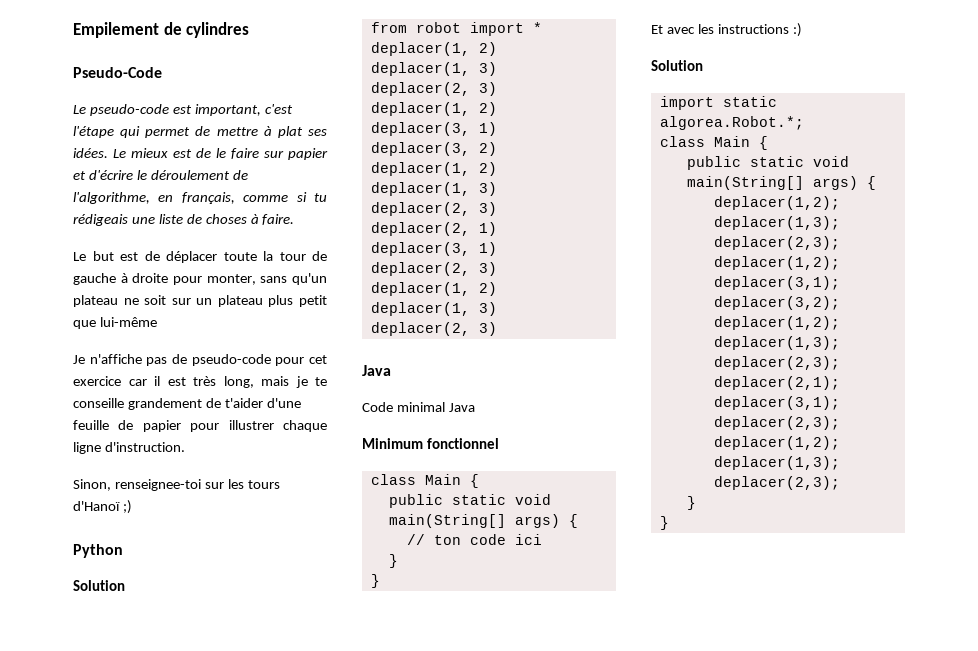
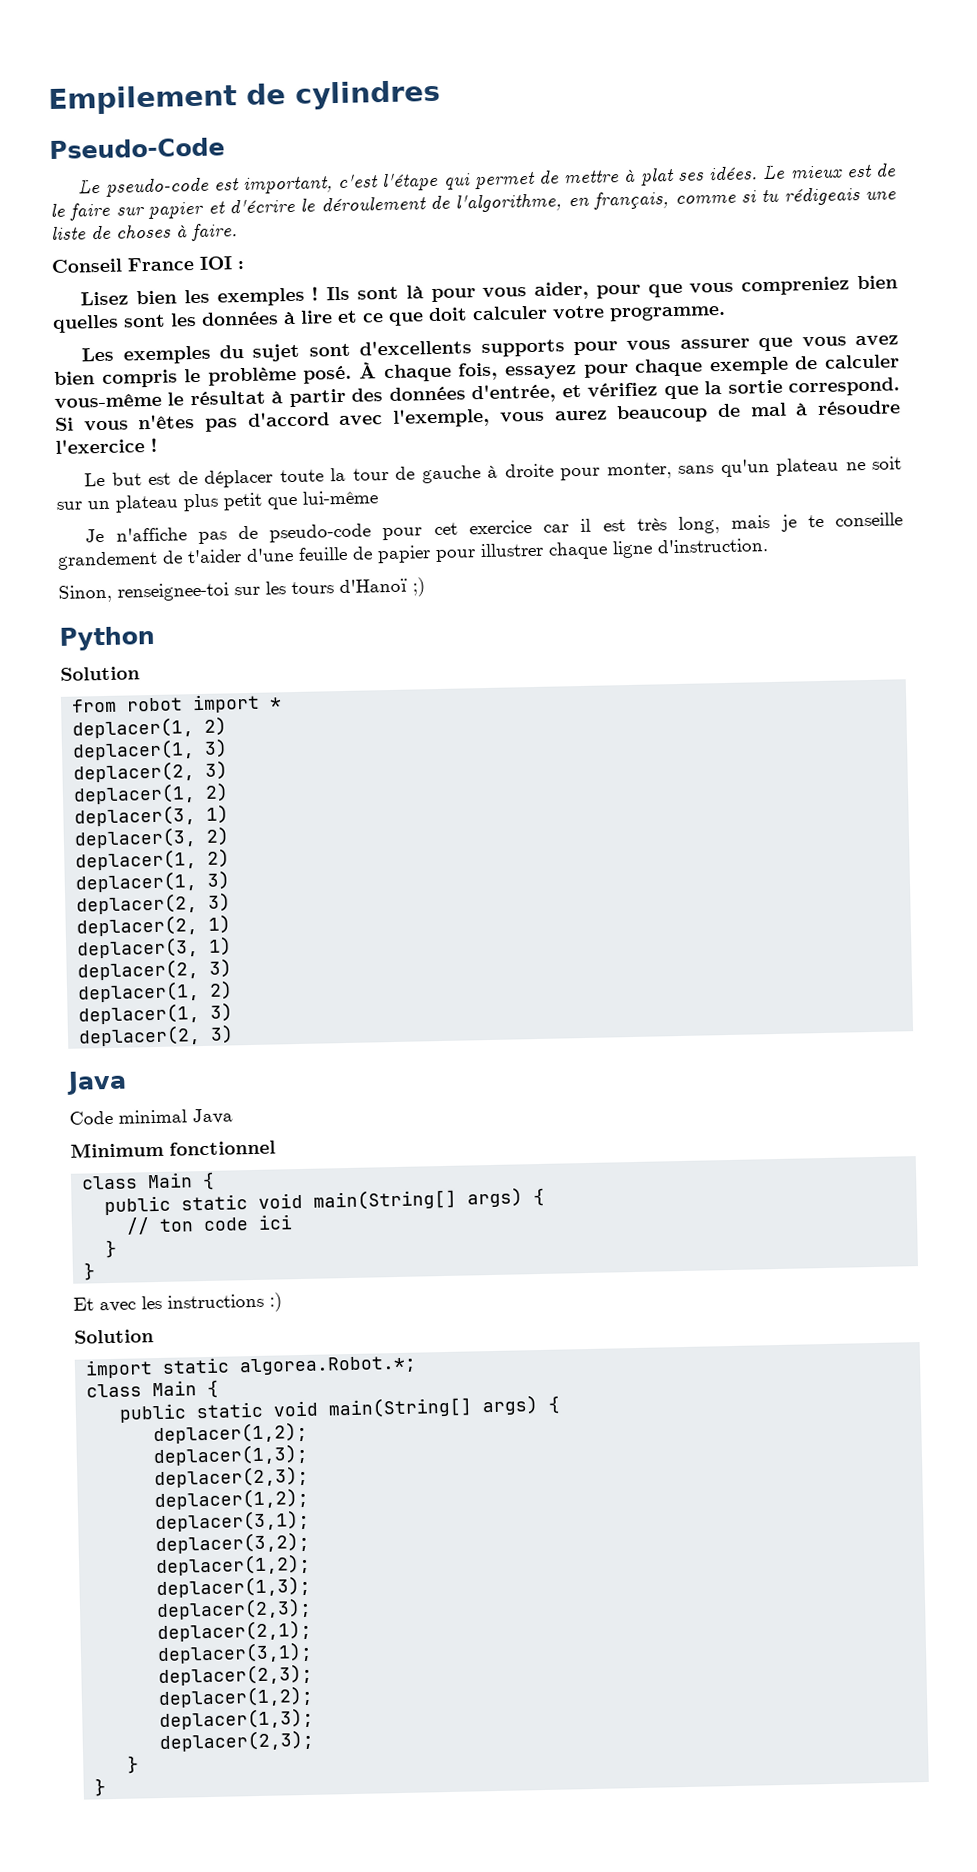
+ Conseil France IOI :
+ Lisez bien les exemples ! Ils sont là pour vous aider, pour que vous compreniez bien quelles sont les données à lire et ce que doit calculer votre programme.
+ Les exemples du sujet sont d'excellents supports pour vous assurer que vous avez bien compris le problème posé. À chaque fois, essayez pour chaque exemple de calculer vous-même le résultat à partir des données d'entrée, et vérifiez que la sortie correspond. Si vous n'êtes pas d'accord avec l'exemple, vous aurez beaucoup de mal à résoudre l'exercice !

